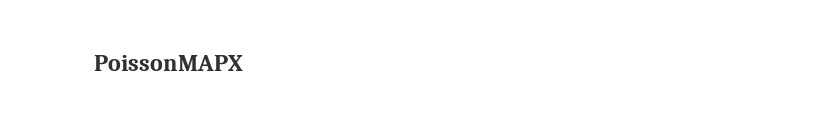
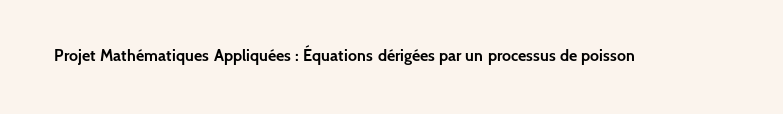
- PoissonMAPX
+ Projet Mathématiques Appliquées : Équations dérigées par un processus de poisson

